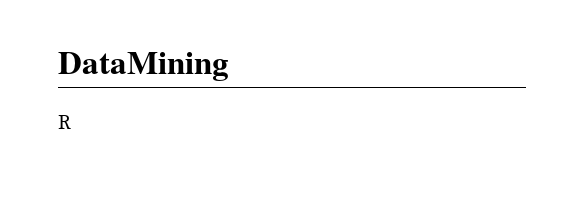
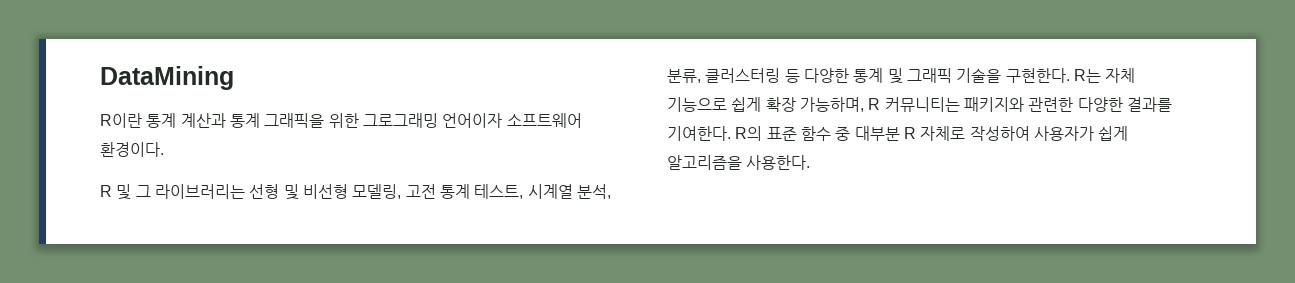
- R
+ R이란 통계 계산과 통계 그래픽을 위한 그로그래밍 언어이자 소프트웨어 환경이다.
+ R 및 그 라이브러리는 선형 및 비선형 모델링, 고전 통계 테스트, 시계열 분석, 분류, 클러스터링 등 다양한 통계 및 그래픽 기술을 구현한다. R는 자체 기능으로 쉽게 확장 가능하며, R 커뮤니티는 패키지와 관련한 다양한 결과를 기여한다. R의 표준 함수 중 대부분 R 자체로 작성하여 사용자가 쉽게 알고리즘을 사용한다.

